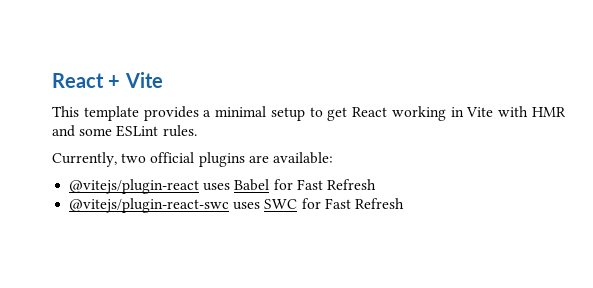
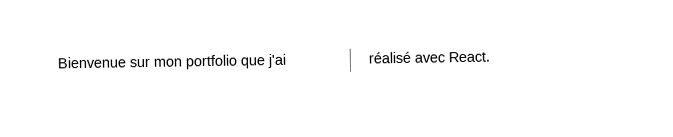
- React + Vite
- This template provides a minimal setup to get React working in Vite with HMR and some ESLint rules.
- Currently, two official plugins are available:
- @vitejs/plugin-react uses Babel for Fast Refresh
- @vitejs/plugin-react-swc uses SWC for Fast Refresh
+ Bienvenue sur mon portfolio que j'ai réalisé avec React.

